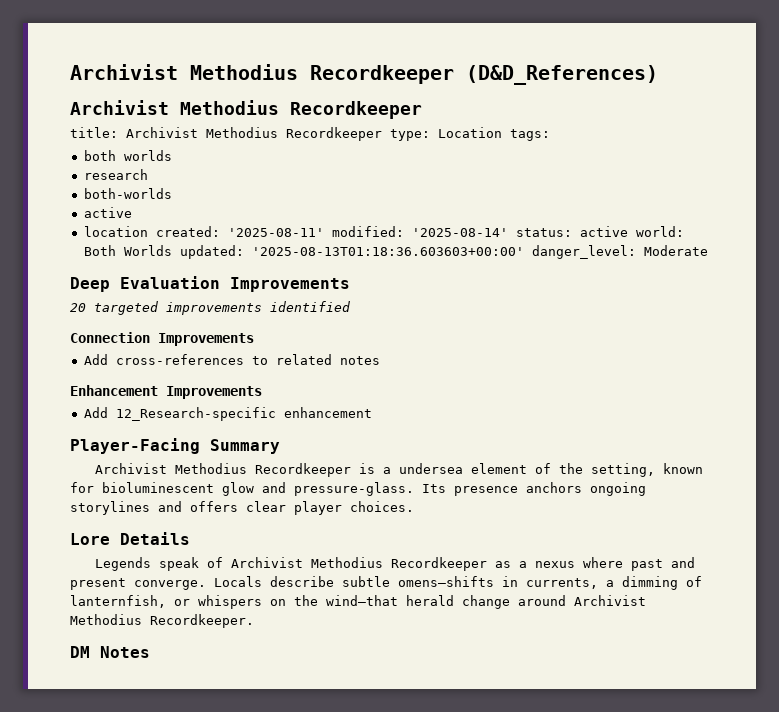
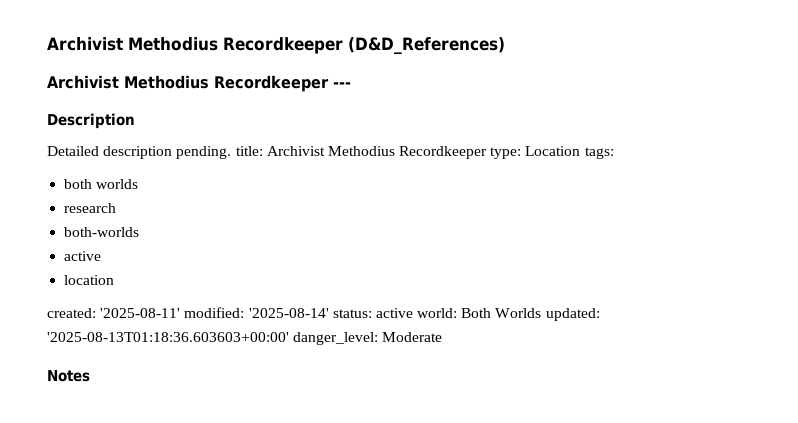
  Archivist Methodius Recordkeeper (D&D_References)
- Archivist Methodius Recordkeeper
- title: Archivist Methodius Recordkeeper type: Location tags:
+ Archivist Methodius Recordkeeper ---
+ Description
+ Detailed description pending. title: Archivist Methodius Recordkeeper type: Location tags:
- location created: '2025-08-11' modified: '2025-08-14' status: active world: Both Worlds updated: '2025-08-13T01:18:36.603603+00:00' danger_level: Moderate
+ location
+ created: '2025-08-11' modified: '2025-08-14' status: active world: Both Worlds updated: '2025-08-13T01:18:36.603603+00:00' danger_level: Moderate
- Deep Evaluation Improvements
- 20 targeted improvements identified
- Connection Improvements
- Add cross-references to related notes
- Enhancement Improvements
- Add 12_Research-specific enhancement
- Player-Facing Summary
- Archivist Methodius Recordkeeper is a undersea element of the setting, known for bioluminescent glow and pressure-glass. Its presence anchors ongoing storylines and offers clear player choices.
- Lore Details
- Legends speak of Archivist Methodius Recordkeeper as a nexus where past and present converge. Locals describe subtle omens—shifts in currents, a dimming of lanternfish, or whispers on the wind—that herald change around Archivist Methodius Recordkeeper.
- DM Notes
+ Notes

